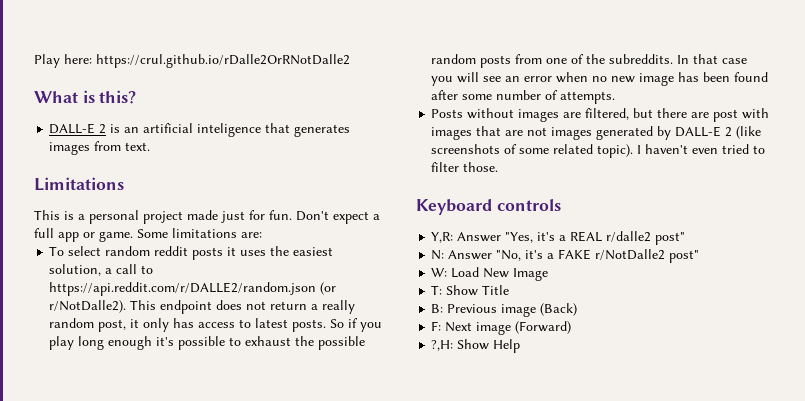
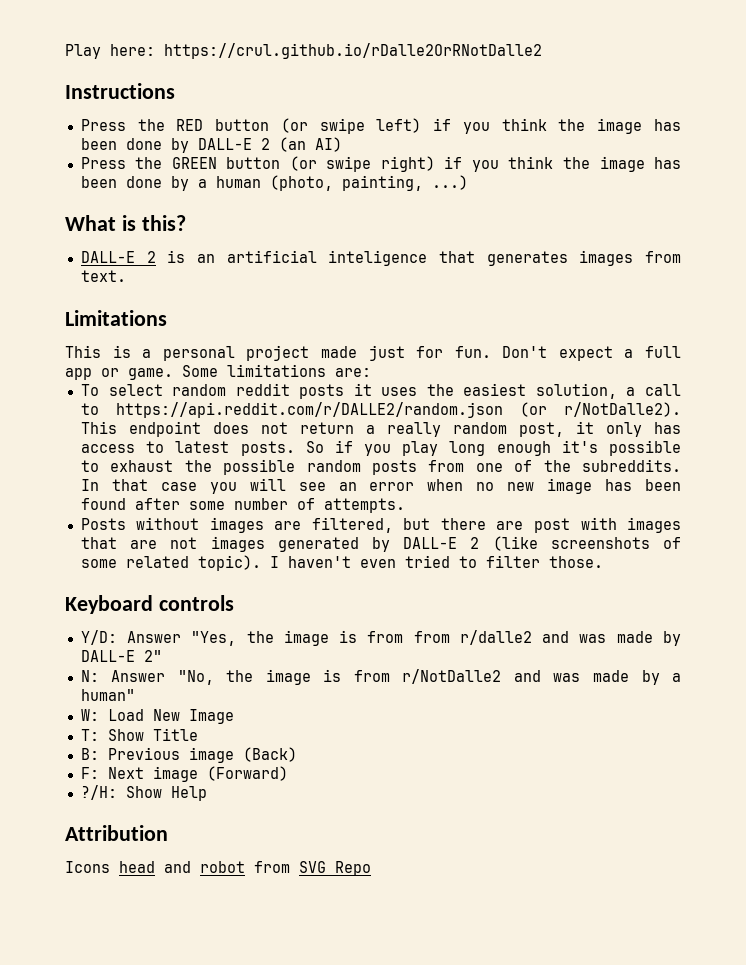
+ Instructions
+ Press the RED button (or swipe left) if you think the image has been done by DALL-E 2 (an AI)
+ Press the GREEN button (or swipe right) if you think the image has been done by a human (photo, painting, ...)
- Y,R: Answer "Yes, it's a REAL r/dalle2 post"
- N: Answer "No, it's a FAKE r/NotDalle2 post"
+ Y/D: Answer "Yes, the image is from from r/dalle2 and was made by DALL-E 2"
+ N: Answer "No, the image is from r/NotDalle2 and was made by a human"
- ?,H: Show Help
+ ?/H: Show Help
+ Attribution
+ Icons head and robot from SVG Repo

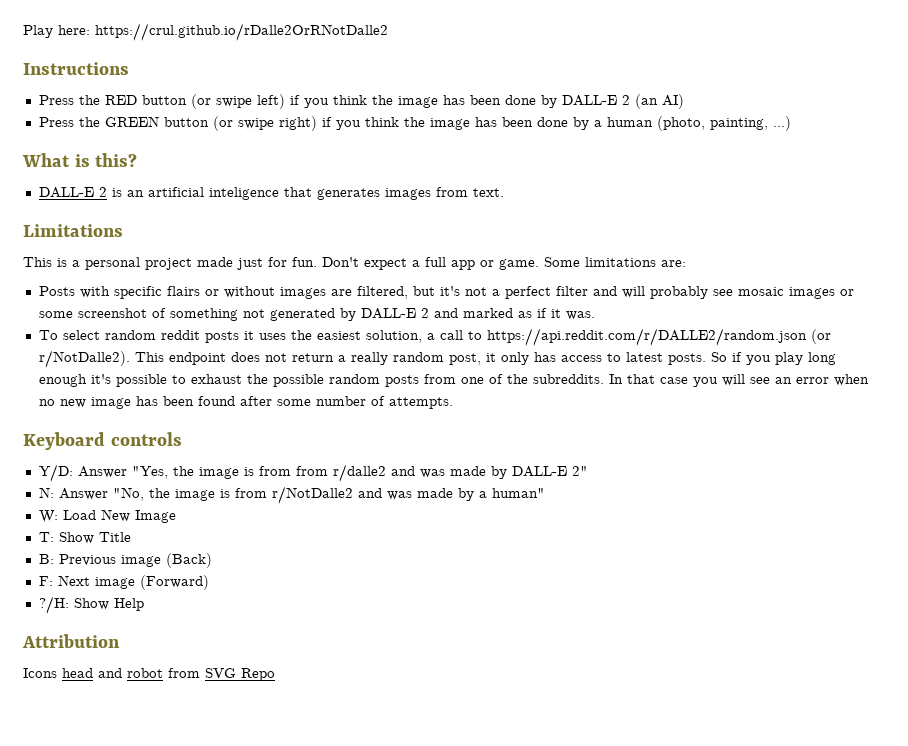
+ Posts with specific flairs or without images are filtered, but it's not a perfect filter and will probably see mosaic images or some screenshot of something not generated by DALL-E 2 and marked as if it was.
- Posts without images are filtered, but there are post with images that are not images generated by DALL-E 2 (like screenshots of some related topic). I haven't even tried to filter those.

